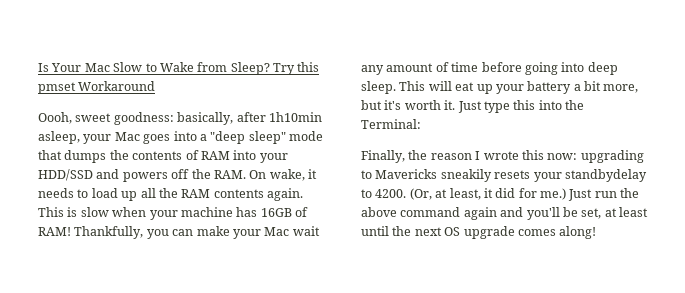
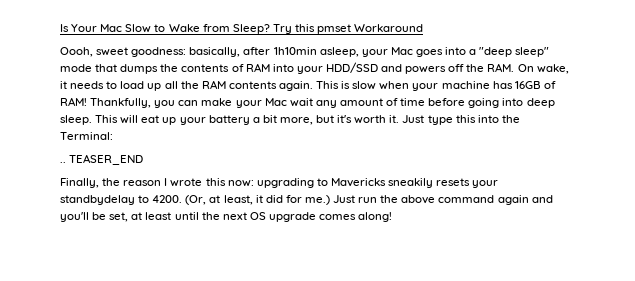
+ .. TEASER_END

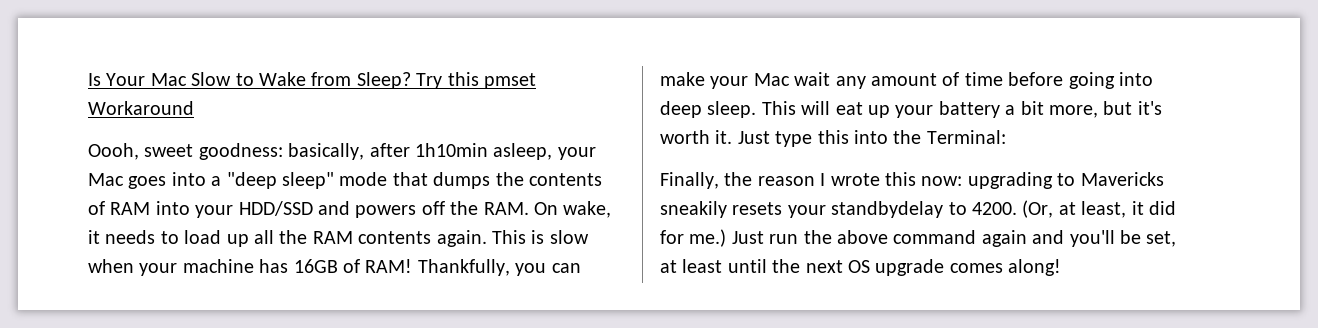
- .. TEASER_END

